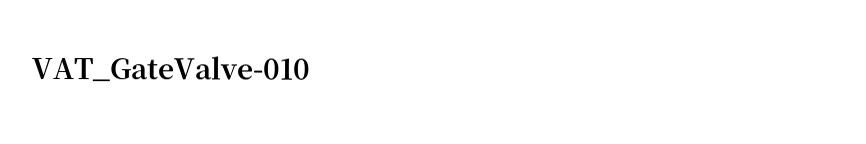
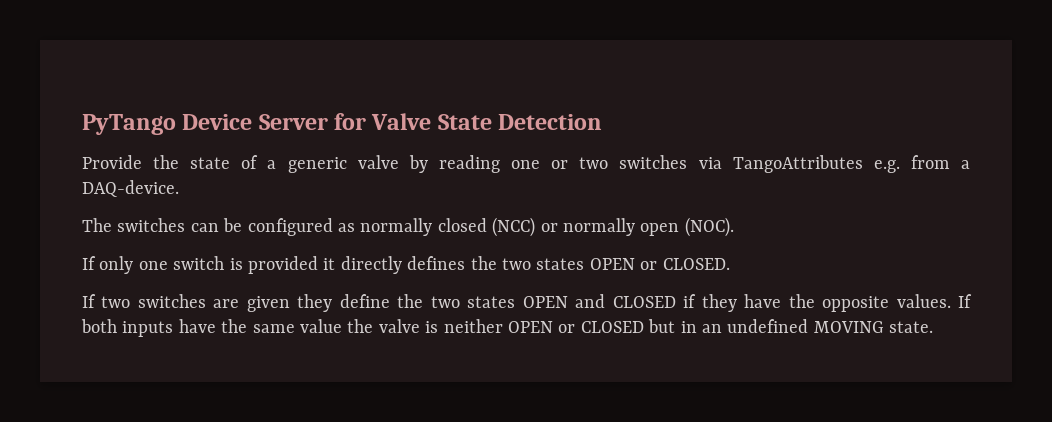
- VAT_GateValve-010
+ PyTango Device Server for Valve State Detection
+ Provide the state of a generic valve by reading one or two switches via TangoAttributes e.g. from a DAQ-device.
+ The switches can be configured as normally closed (NCC) or normally open (NOC).
+ If only one switch is provided it directly defines the two states OPEN or CLOSED.
+ If two switches are given they define the two states OPEN and CLOSED if they have the opposite values. If both inputs have the same value the valve is neither OPEN or CLOSED but in an undefined MOVING state.

